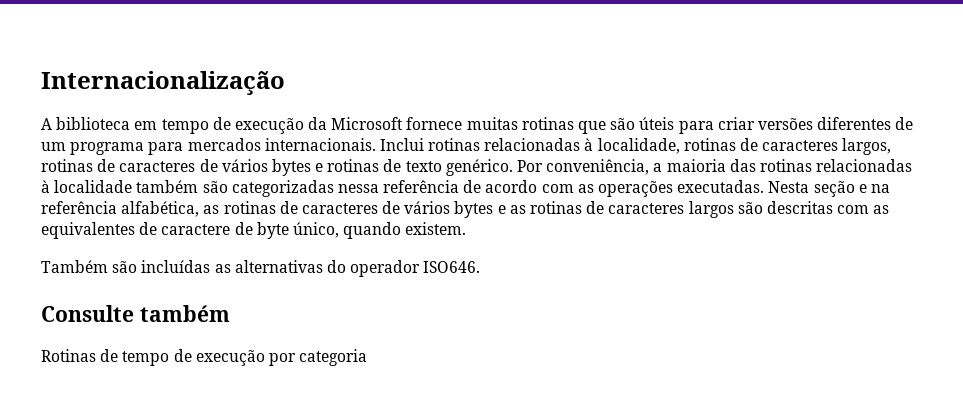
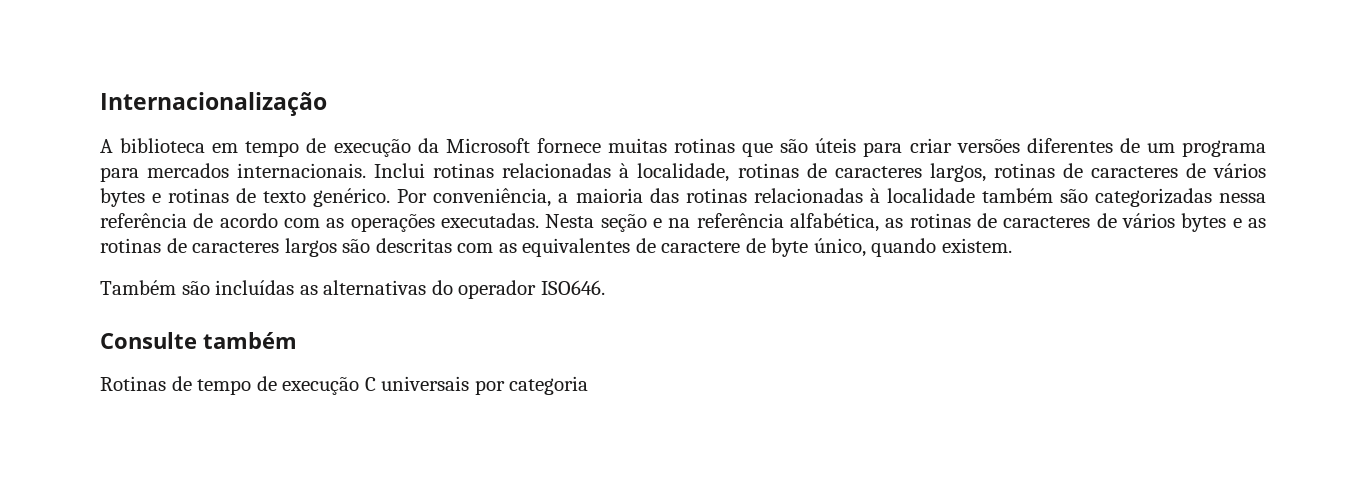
- Rotinas de tempo de execução por categoria
+ Rotinas de tempo de execução C universais por categoria

